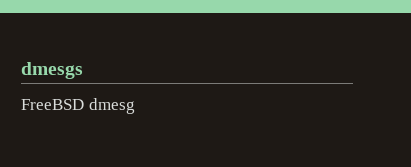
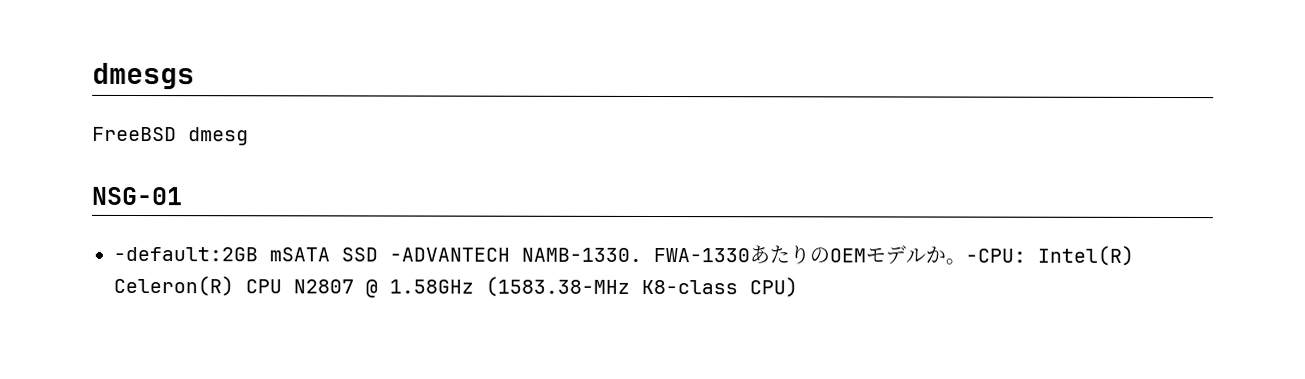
+ NSG-01
+ -default:2GB mSATA SSD -ADVANTECH NAMB-1330. FWA-1330あたりのOEMモデルか。-CPU: Intel(R) Celeron(R) CPU N2807 @ 1.58GHz (1583.38-MHz K8-class CPU)

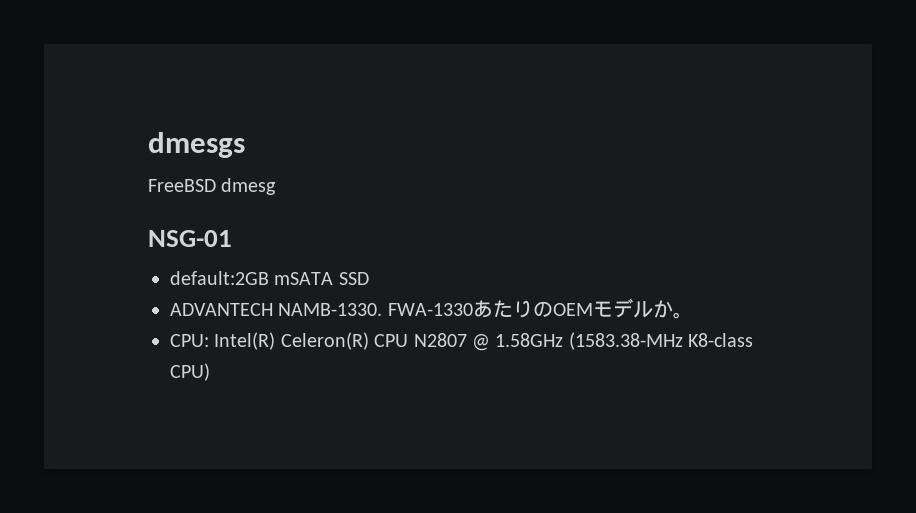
- -default:2GB mSATA SSD -ADVANTECH NAMB-1330.
+ default:2GB mSATA SSD
+ ADVANTECH NAMB-1330.
- FWA-1330あたりのOEMモデルか。-CPU: Intel(R) Celeron(R) CPU N2807 @ 1.58GHz (1583.38-MHz K8-class CPU)
+ FWA-1330あたりのOEMモデルか。
+ CPU: Intel(R) Celeron(R) CPU N2807 @ 1.58GHz (1583.38-MHz K8-class CPU)

